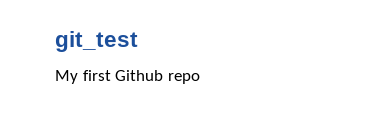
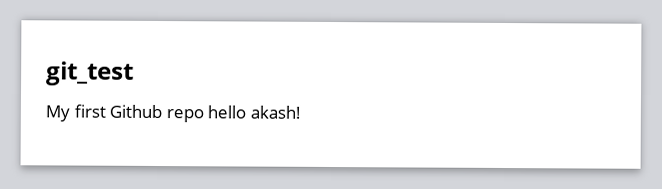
- My first Github repo
+ My first Github repo hello akash!

